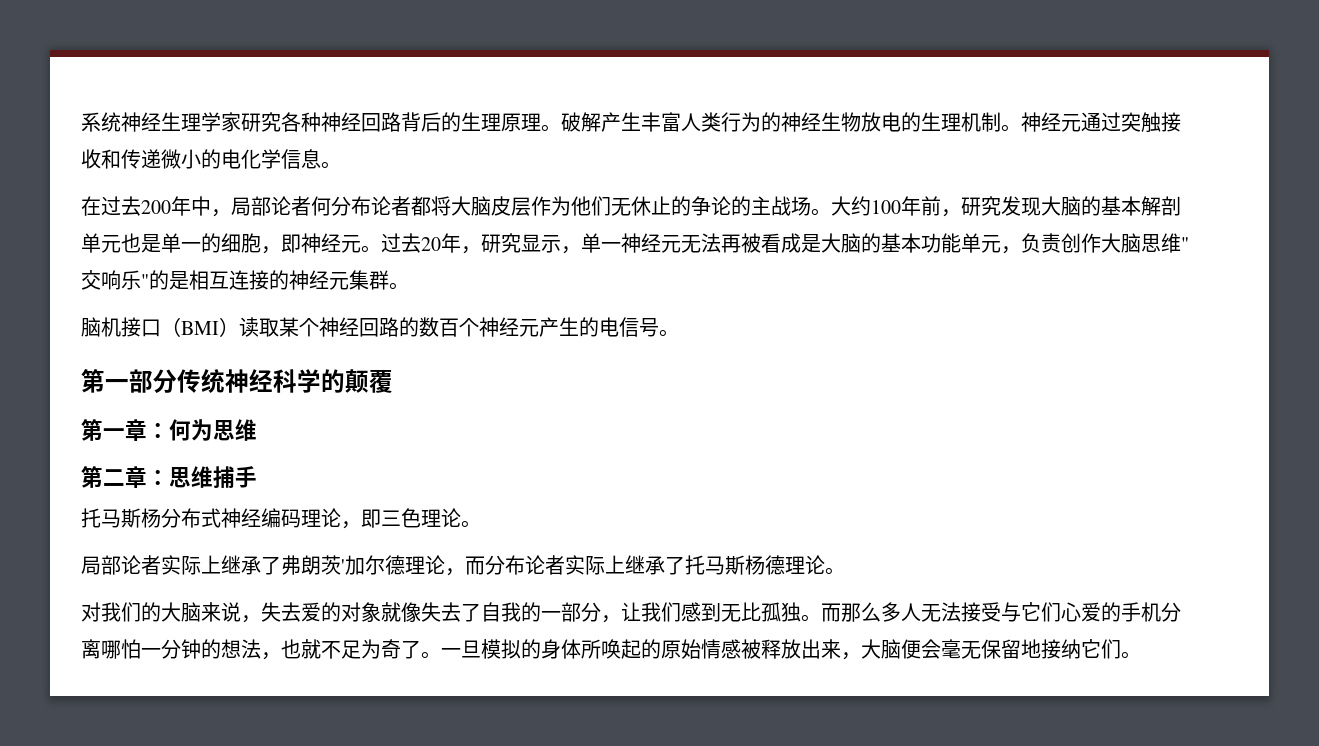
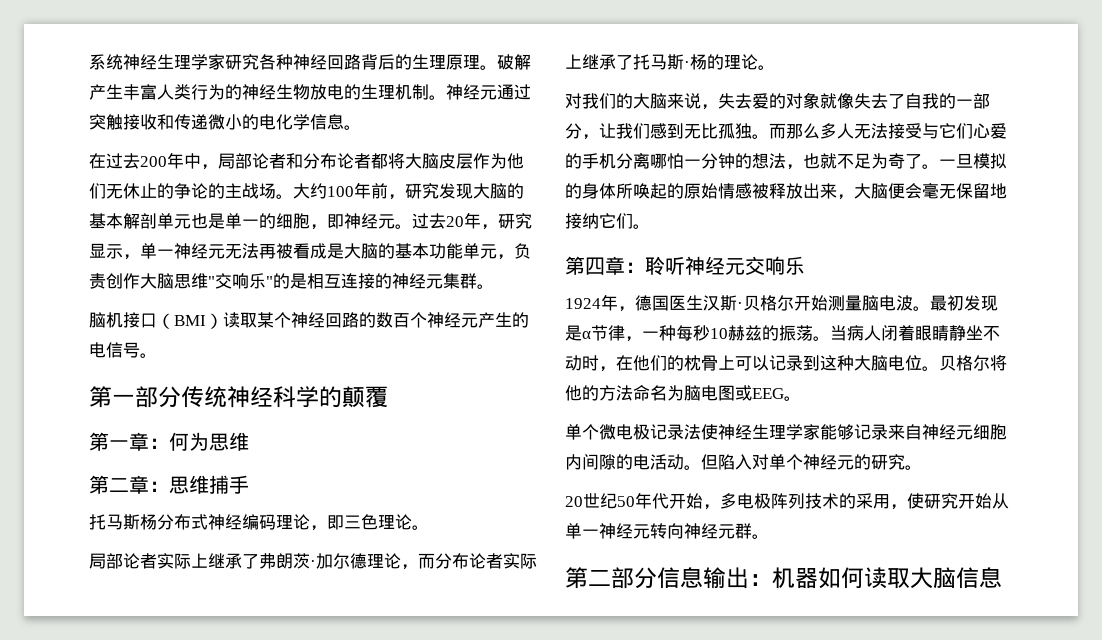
- 在过去200年中，局部论者何分布论者都将大脑皮层作为他们无休止的争论的主战场。
+ 在过去200年中，局部论者和分布论者都将大脑皮层作为他们无休止的争论的主战场。
- 局部论者实际上继承了弗朗茨'加尔德理论，而分布论者实际上继承了托马斯杨德理论。
+ 局部论者实际上继承了弗朗茨·加尔德理论，而分布论者实际上继承了托马斯·杨的理论。
+ 第四章：聆听神经元交响乐
+ 1924年，德国医生汉斯·贝格尔开始测量脑电波。最初发现是α节律，一种每秒10赫兹的振荡。当病人闭着眼睛静坐不动时，在他们的枕骨上可以记录到这种大脑电位。贝格尔将他的方法命名为脑电图或EEG。
+ 单个微电极记录法使神经生理学家能够记录来自神经元细胞内间隙的电活动。但陷入对单个神经元的研究。
+ 20世纪50年代开始，多电极阵列技术的采用，使研究开始从单一神经元转向神经元群。
+ 第二部分信息输出：机器如何读取大脑信息

